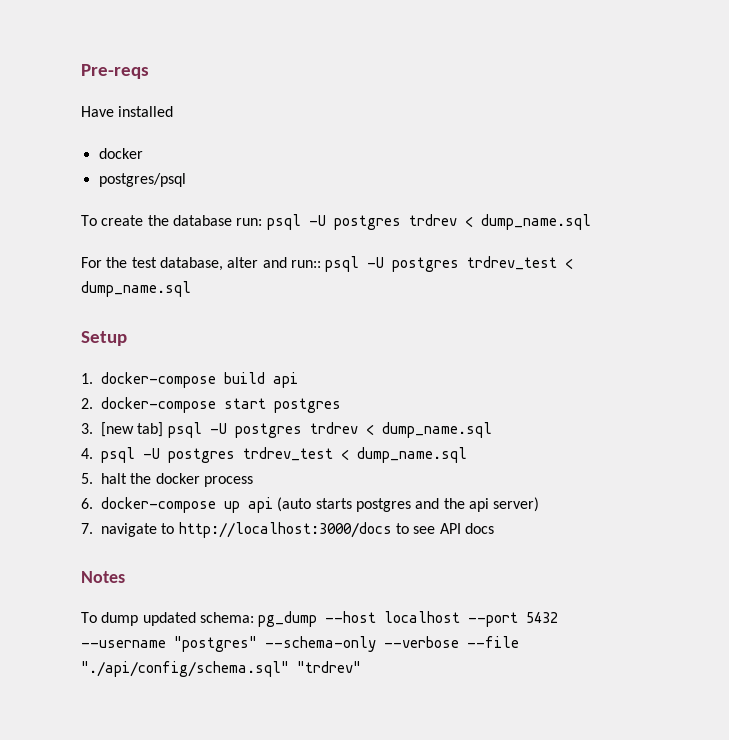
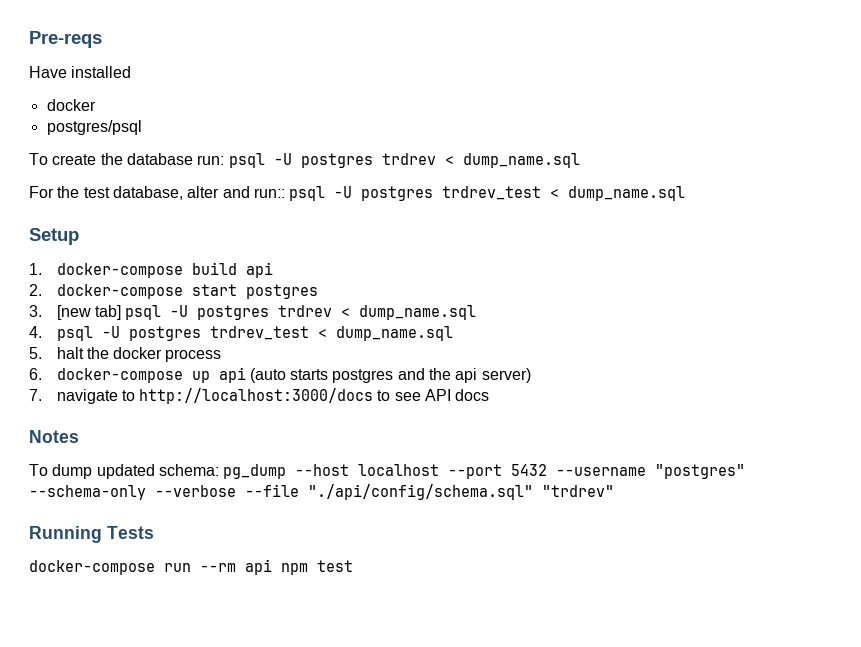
+ Running Tests
+ docker-compose run --rm api npm test

